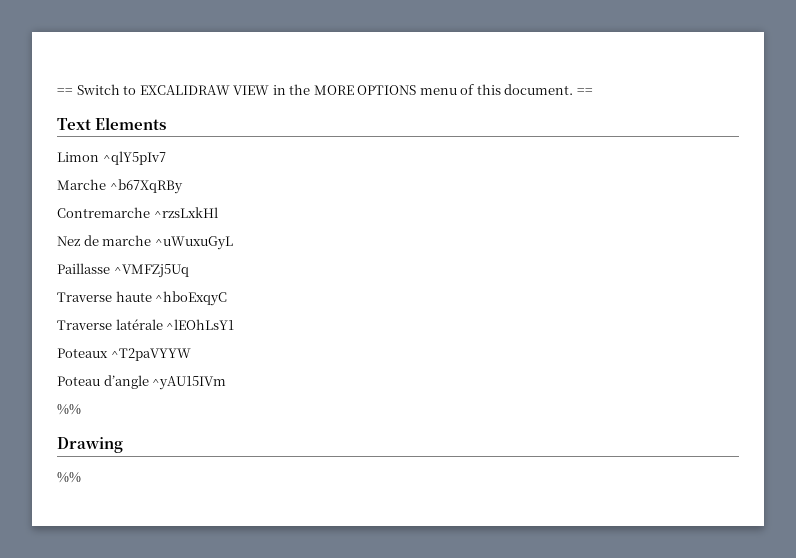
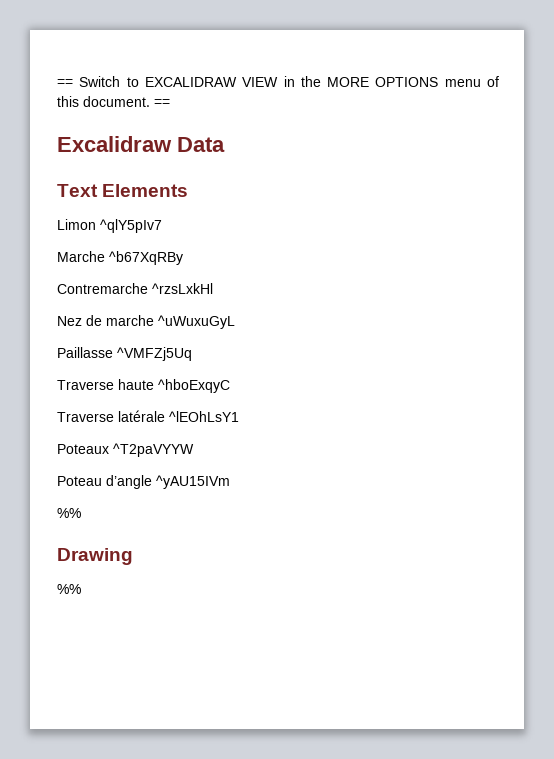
+ Excalidraw Data

